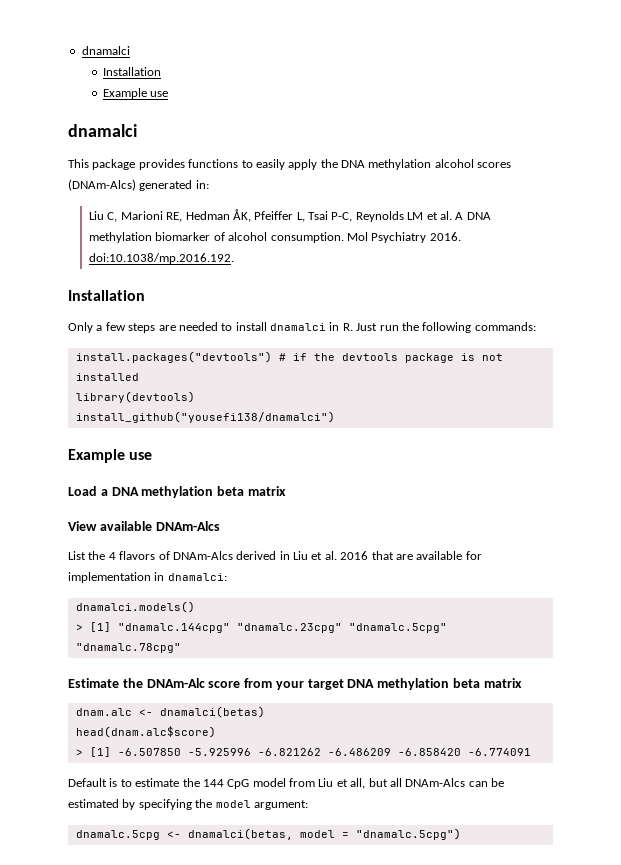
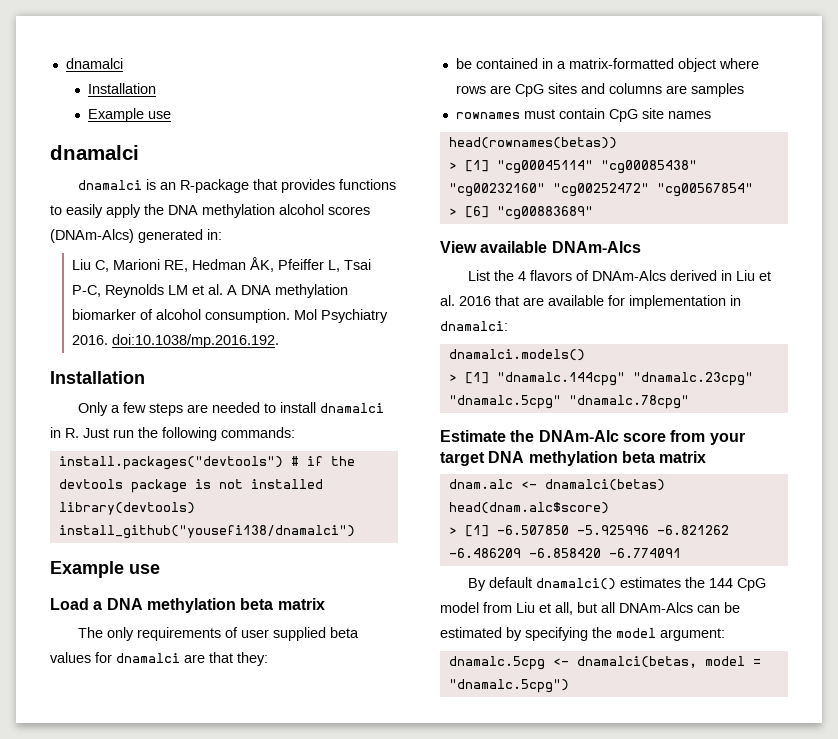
- This package provides functions to easily apply the DNA methylation alcohol scores (DNAm-Alcs) generated in:
+ dnamalci is an R-package that provides functions to easily apply the DNA methylation alcohol scores (DNAm-Alcs) generated in:
+ The only requirements of user supplied beta values for dnamalci are that they:
+ be contained in a matrix-formatted object where rows are CpG sites and columns are samples
+ rownames must contain CpG site names
+ head(rownames(betas))
+ > [1] "cg00045114" "cg00085438" "cg00232160" "cg00252472" "cg00567854"
+ > [6] "cg00883689"
- Default is to estimate the 144 CpG model from Liu et all, but all DNAm-Alcs can be estimated by specifying the model argument:
+ By default dnamalci() estimates the 144 CpG model from Liu et all, but all DNAm-Alcs can be estimated by specifying the model argument:

